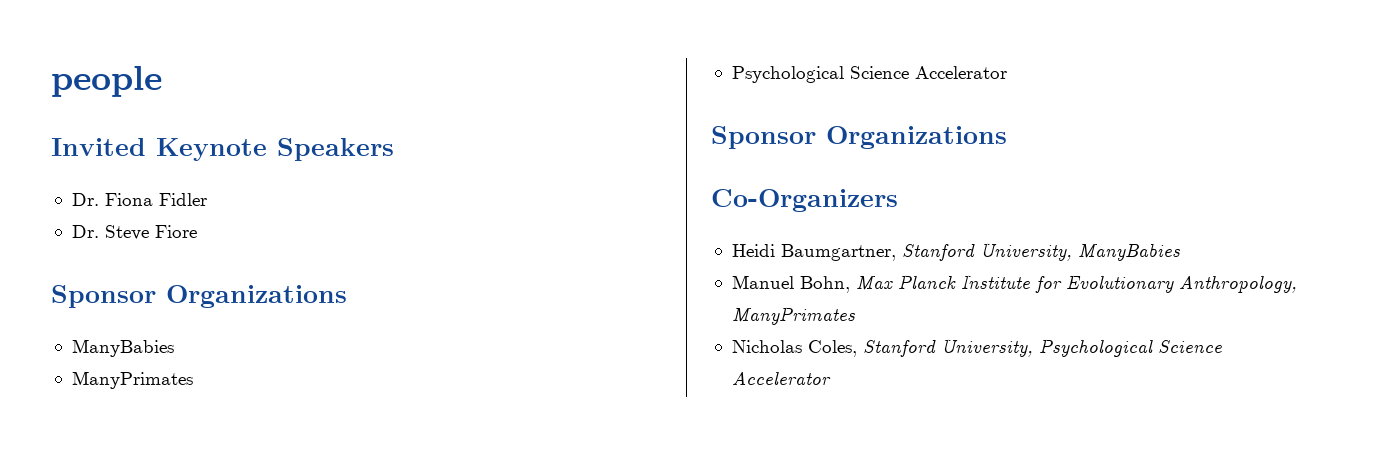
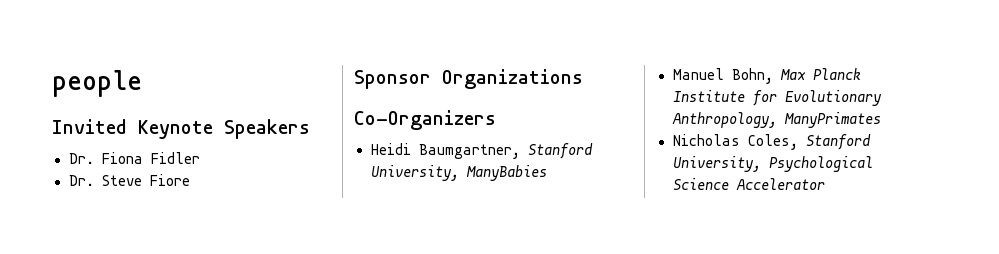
  Dr. Steve Fiore
- Sponsor Organizations
- ManyBabies
- ManyPrimates
- Psychological Science Accelerator

